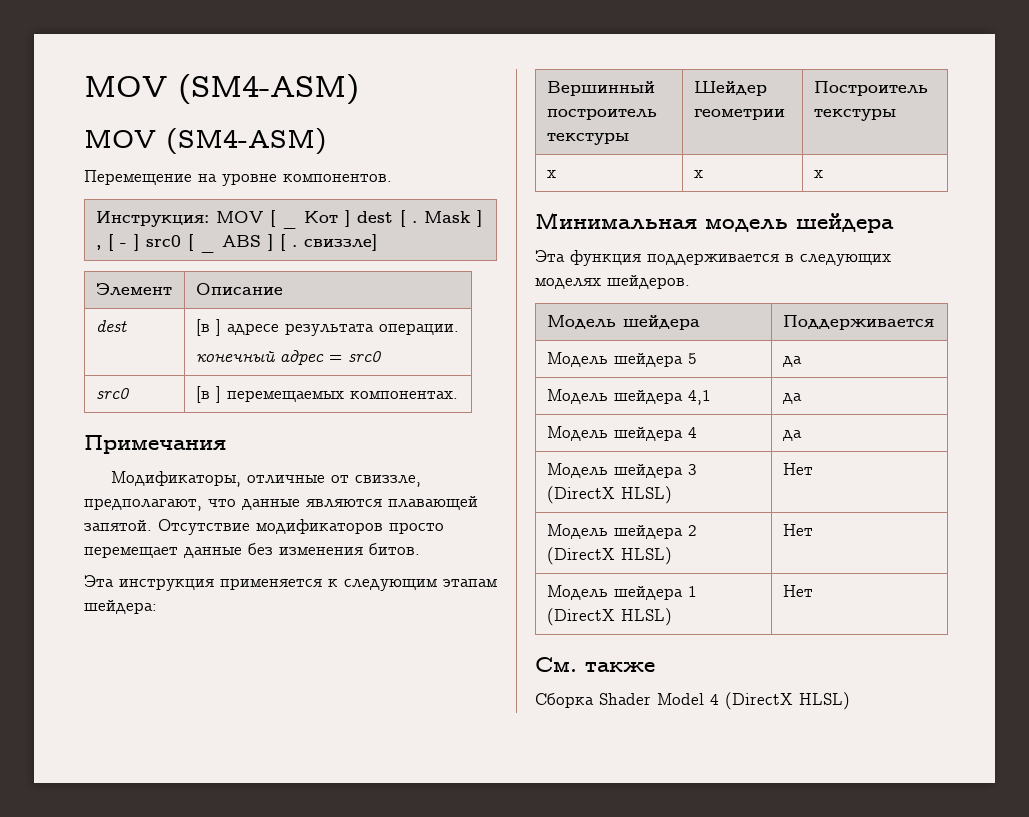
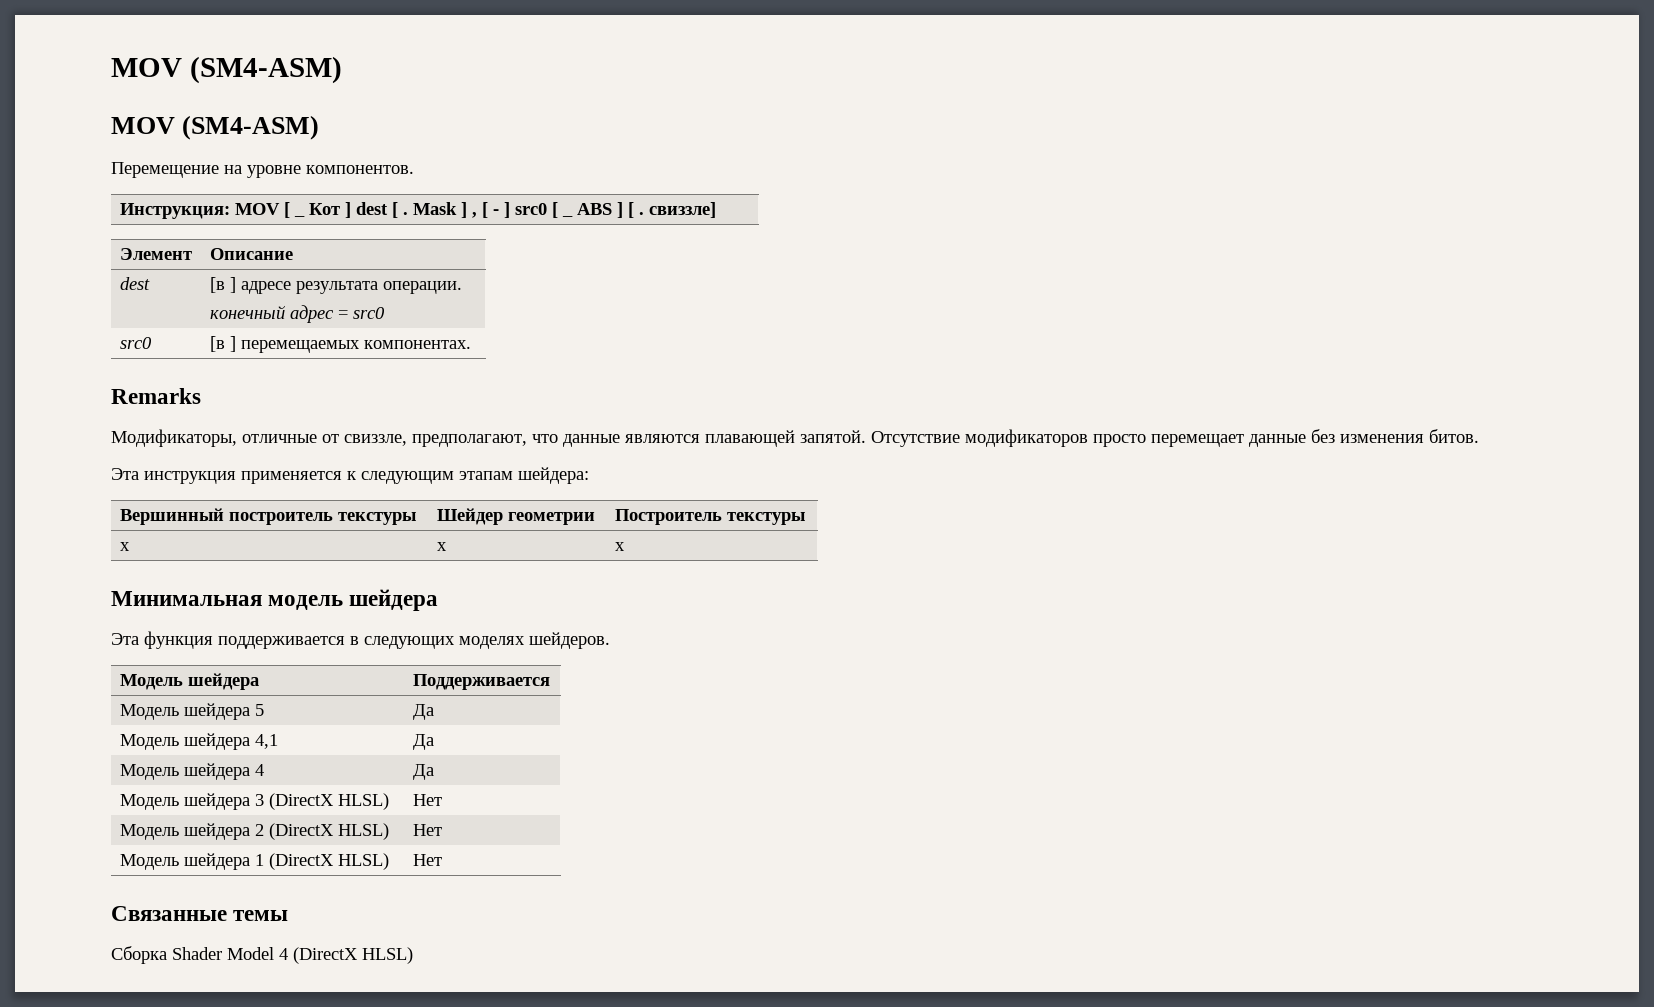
- Примечания
+ Remarks
- Модель шейдера 5 | да
+ Модель шейдера 5 | Да
- Модель шейдера 4,1 | да
+ Модель шейдера 4,1 | Да
- Модель шейдера 4 | да
+ Модель шейдера 4 | Да
- См. также
+ Связанные темы

